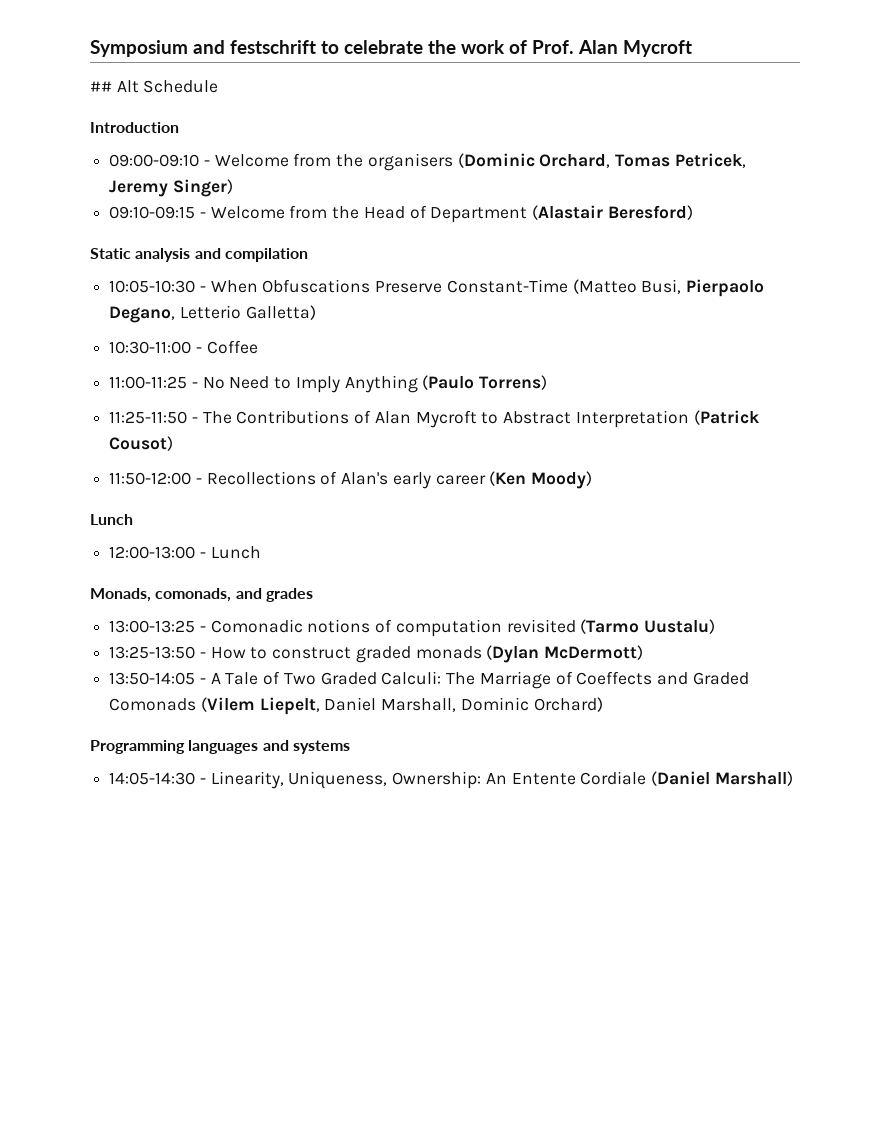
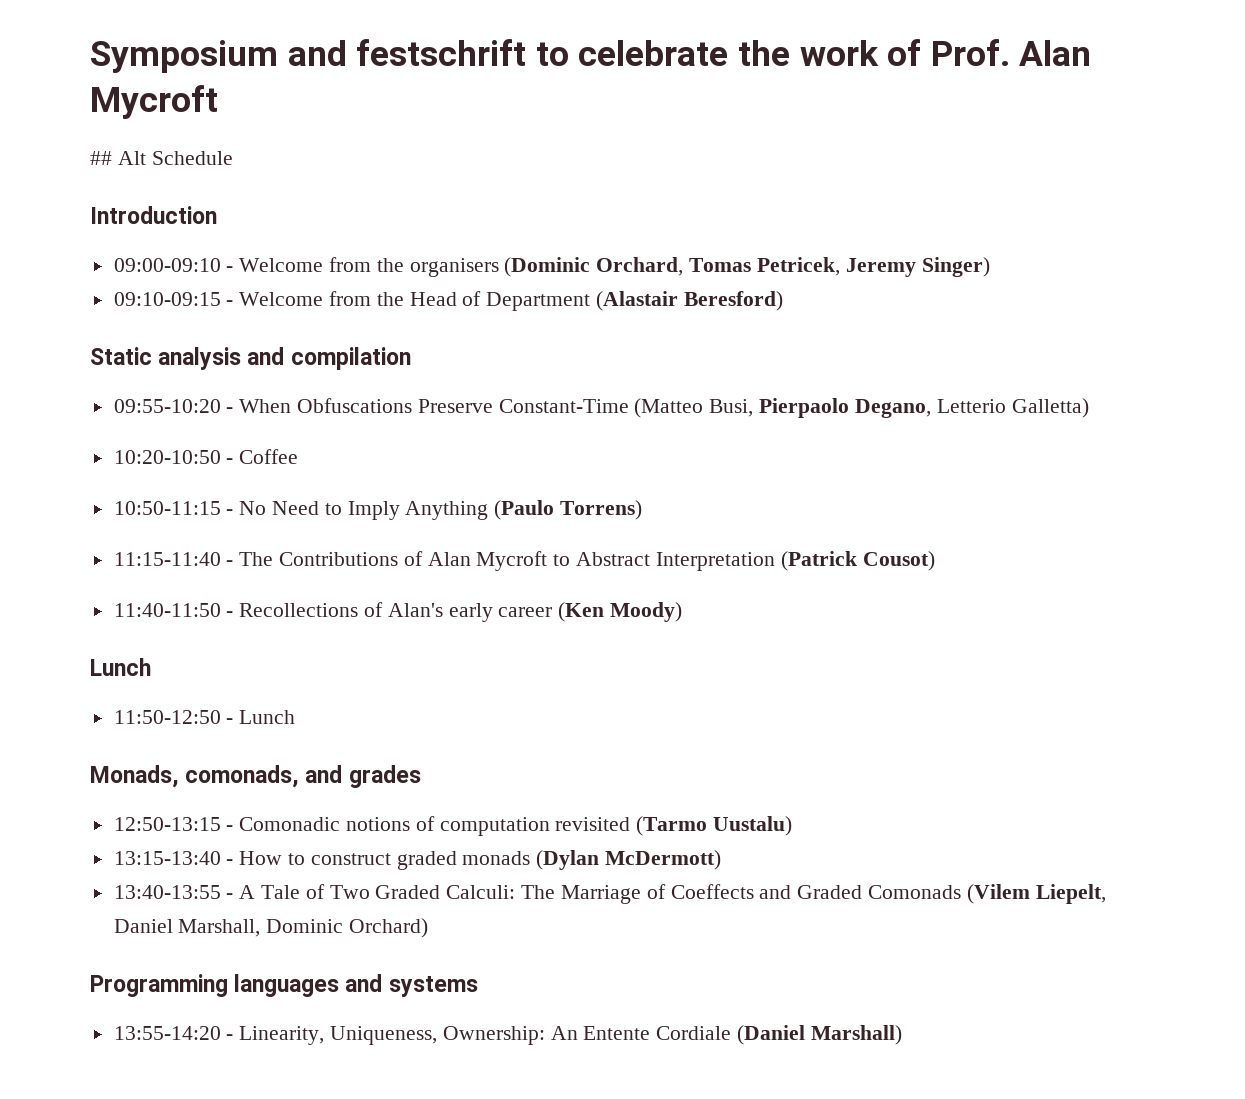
- 10:05-10:30 - When Obfuscations Preserve Constant-Time (Matteo Busi, Pierpaolo Degano, Letterio Galletta)
+ 09:55-10:20 - When Obfuscations Preserve Constant-Time (Matteo Busi, Pierpaolo Degano, Letterio Galletta)
- 10:30-11:00 - Coffee
+ 10:20-10:50 - Coffee
- 11:00-11:25 - No Need to Imply Anything (Paulo Torrens)
+ 10:50-11:15 - No Need to Imply Anything (Paulo Torrens)
- 11:25-11:50 - The Contributions of Alan Mycroft to Abstract Interpretation (Patrick Cousot)
+ 11:15-11:40 - The Contributions of Alan Mycroft to Abstract Interpretation (Patrick Cousot)
- 11:50-12:00 - Recollections of Alan's early career (Ken Moody)
+ 11:40-11:50 - Recollections of Alan's early career (Ken Moody)
- 12:00-13:00 - Lunch
+ 11:50-12:50 - Lunch
- 13:00-13:25 - Comonadic notions of computation revisited (Tarmo Uustalu)
+ 12:50-13:15 - Comonadic notions of computation revisited (Tarmo Uustalu)
- 13:25-13:50 - How to construct graded monads (Dylan McDermott)
+ 13:15-13:40 - How to construct graded monads (Dylan McDermott)
- 13:50-14:05 - A Tale of Two Graded Calculi: The Marriage of Coeffects and Graded Comonads (Vilem Liepelt, Daniel Marshall, Dominic Orchard)
+ 13:40-13:55 - A Tale of Two Graded Calculi: The Marriage of Coeffects and Graded Comonads (Vilem Liepelt, Daniel Marshall, Dominic Orchard)
- 14:05-14:30 - Linearity, Uniqueness, Ownership: An Entente Cordiale (Daniel Marshall)
+ 13:55-14:20 - Linearity, Uniqueness, Ownership: An Entente Cordiale (Daniel Marshall)

